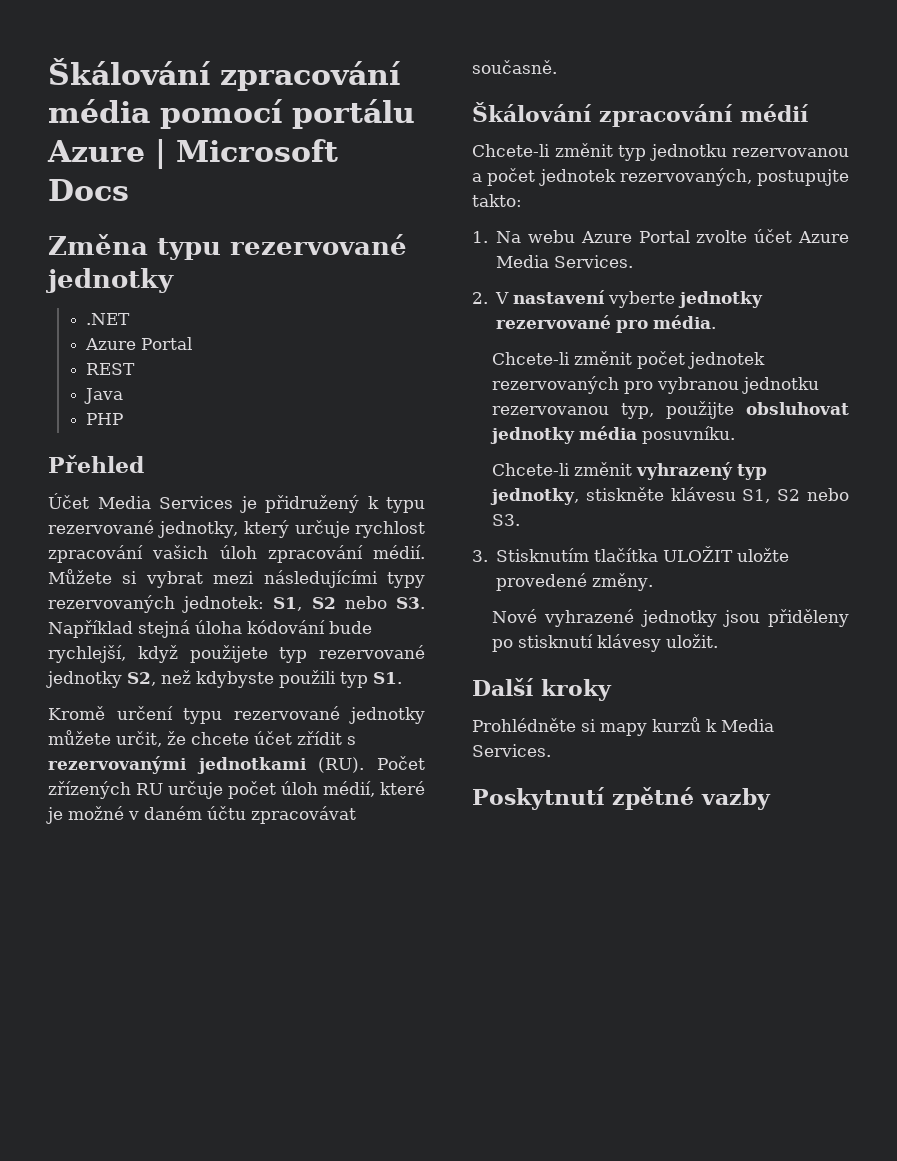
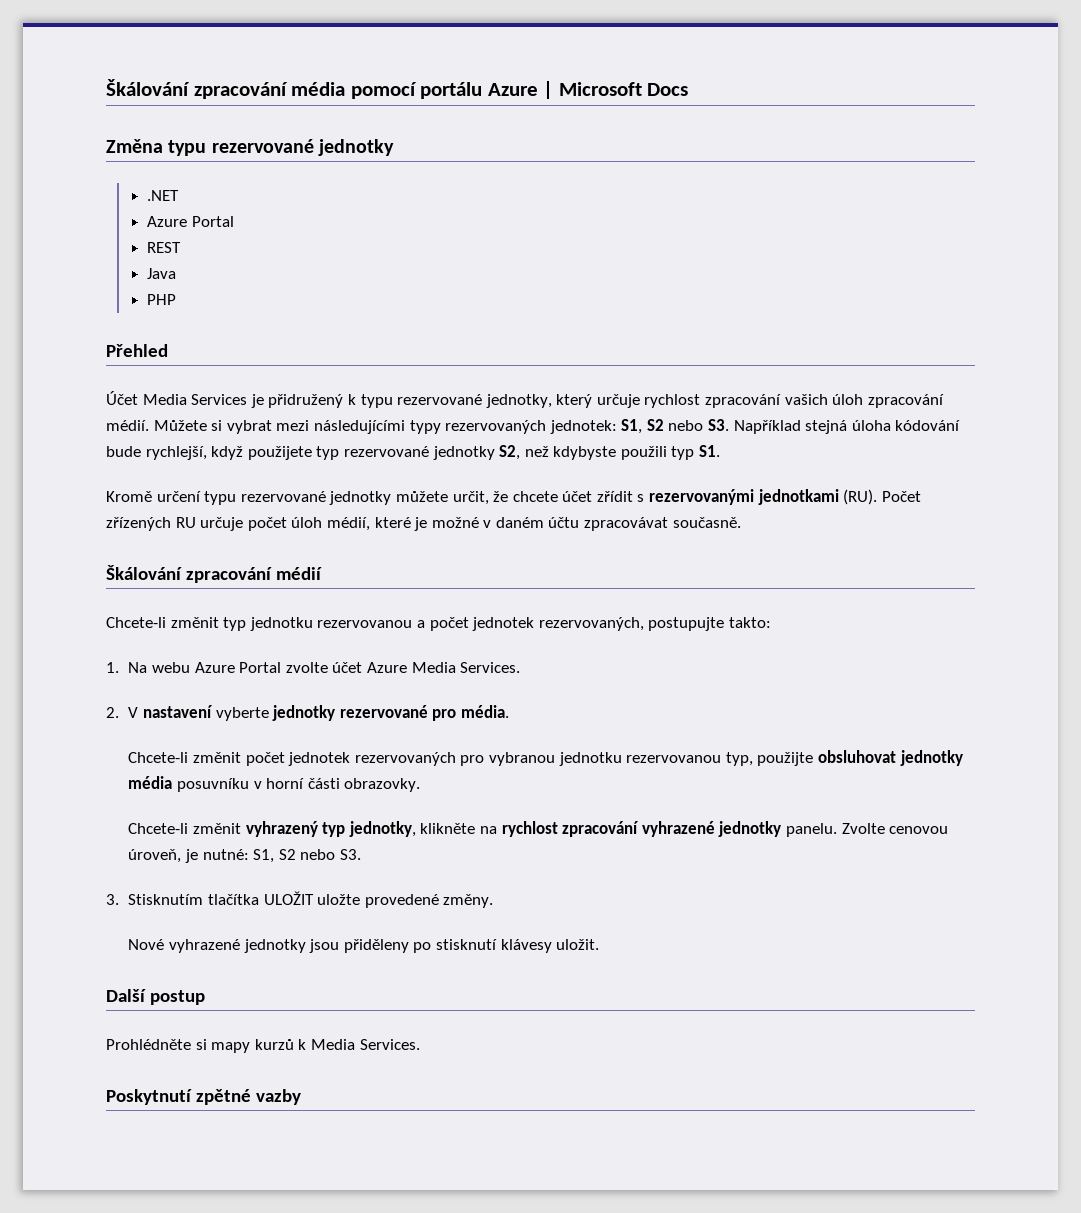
- Chcete-li změnit počet jednotek rezervovaných pro vybranou jednotku rezervovanou typ, použijte obsluhovat jednotky média posuvníku.
+ Chcete-li změnit počet jednotek rezervovaných pro vybranou jednotku rezervovanou typ, použijte obsluhovat jednotky média posuvníku v horní části obrazovky.
- Chcete-li změnit vyhrazený typ jednotky, stiskněte klávesu S1, S2 nebo S3.
+ Chcete-li změnit vyhrazený typ jednotky, klikněte na rychlost zpracování vyhrazené jednotky panelu. Zvolte cenovou úroveň, je nutné: S1, S2 nebo S3.
- Další kroky
+ Další postup

